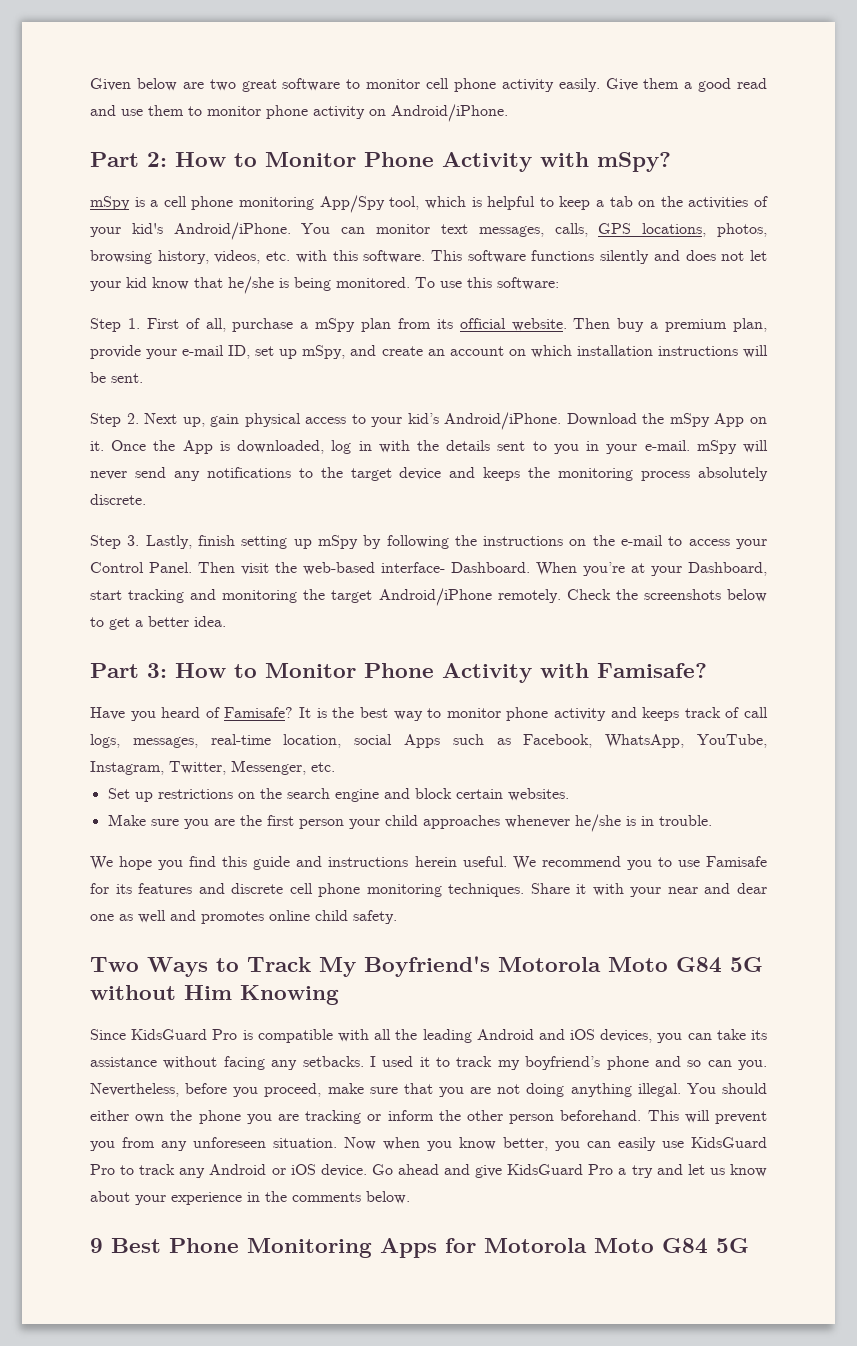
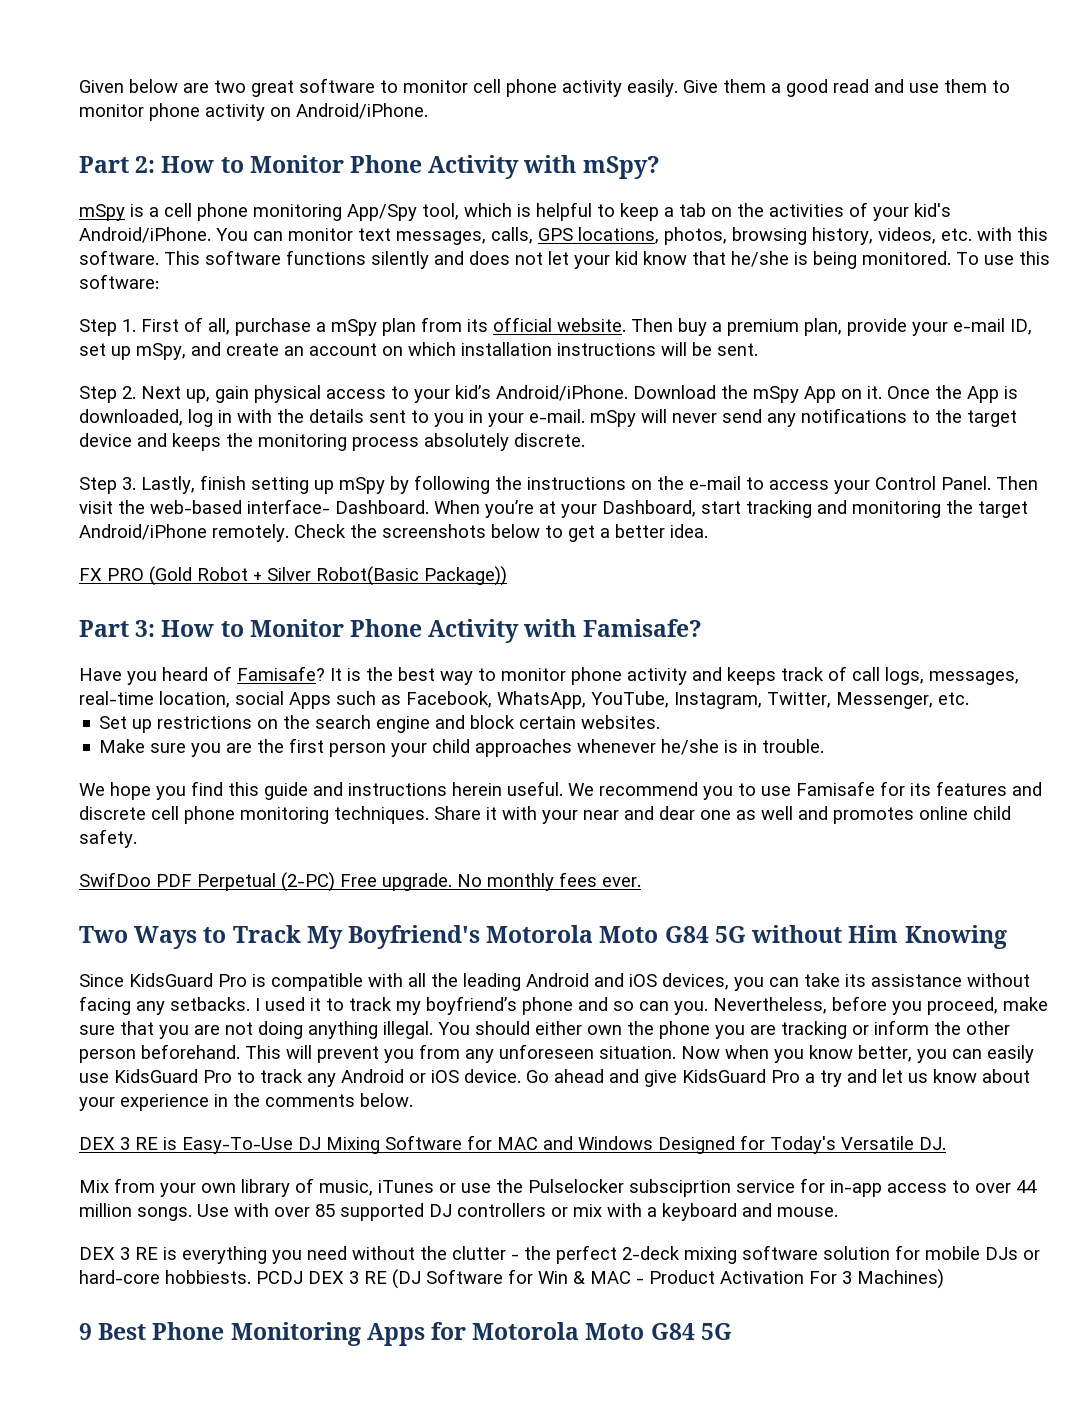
+ FX PRO (Gold Robot + Silver Robot(Basic Package))
+ SwifDoo PDF Perpetual (2-PC) Free upgrade. No monthly fees ever.
+ DEX 3 RE is Easy-To-Use DJ Mixing Software for MAC and Windows Designed for Today's Versatile DJ.
+ Mix from your own library of music, iTunes or use the Pulselocker subsciprtion service for in-app access to over 44 million songs. Use with over 85 supported DJ controllers or mix with a keyboard and mouse.
+ DEX 3 RE is everything you need without the clutter - the perfect 2-deck mixing software solution for mobile DJs or hard-core hobbiests. PCDJ DEX 3 RE (DJ Software for Win & MAC - Product Activation For 3 Machines)

